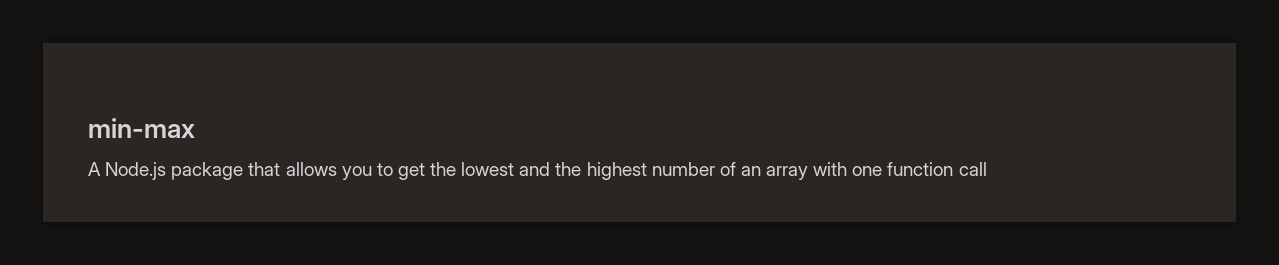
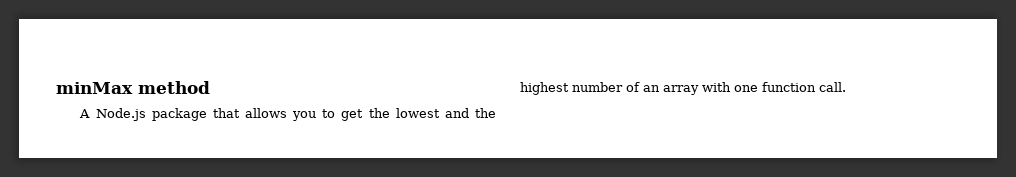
- min-max
+ minMax method
- A Node.js package that allows you to get the lowest and the highest number of an array with one function call
+ A Node.js package that allows you to get the lowest and the highest number of an array with one function call.

